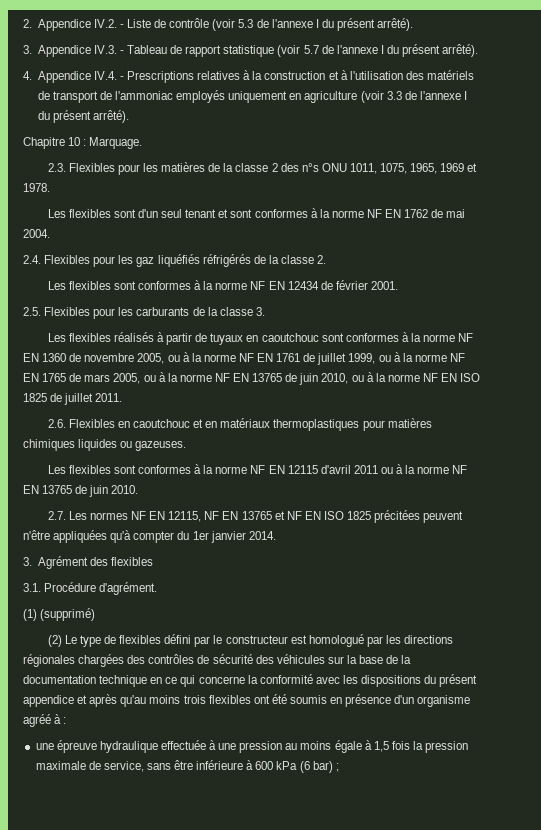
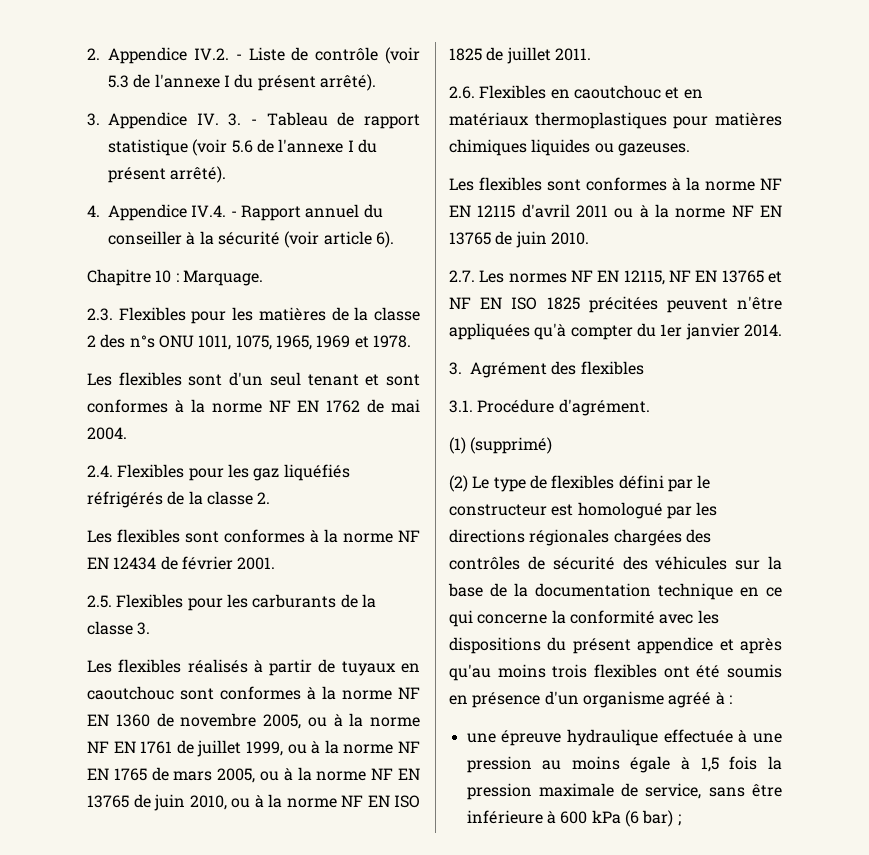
- 3. Appendice IV.3. - Tableau de rapport statistique (voir 5.7 de l'annexe I du présent arrêté).
+ 3. Appendice IV. 3. - Tableau de rapport statistique (voir 5.6 de l'annexe I du présent arrêté).
- 4. Appendice IV.4. - Prescriptions relatives à la construction et à l'utilisation des matériels de transport de l'ammoniac employés uniquement en agriculture (voir 3.3 de l'annexe I du présent arrêté).
+ 4. Appendice IV.4. - Rapport annuel du conseiller à la sécurité (voir article 6).

